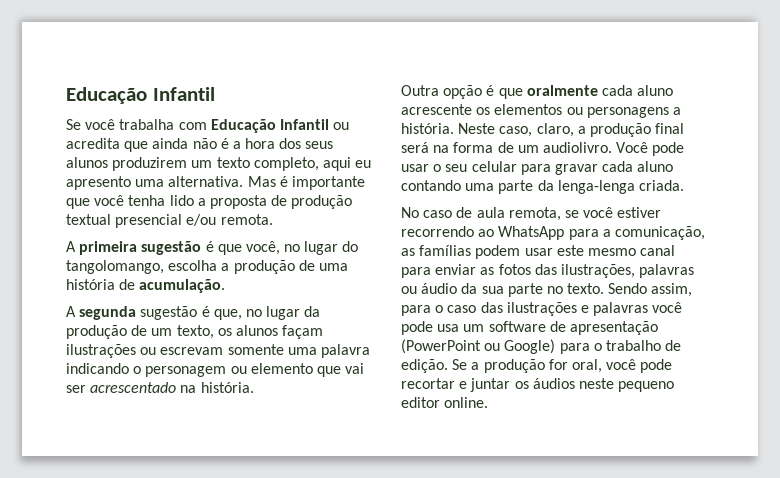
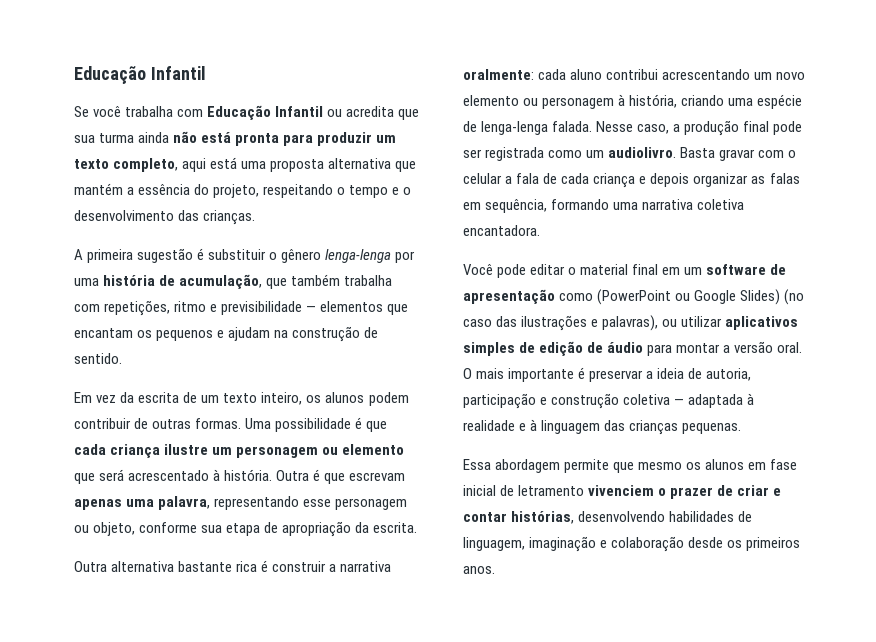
- Se você trabalha com Educação Infantil ou acredita que ainda não é a hora dos seus alunos produzirem um texto completo, aqui eu apresento uma alternativa. Mas é importante que você tenha lido a proposta de produção textual presencial e/ou remota.
- A primeira sugestão é que você, no lugar do tangolomango, escolha a produção de uma história de acumulação.
- A segunda sugestão é que, no lugar da produção de um texto, os alunos façam ilustrações ou escrevam somente uma palavra indicando o personagem ou elemento que vai ser acrescentado na história.
- Outra opção é que oralmente cada aluno acrescente os elementos ou personagens a história. Neste caso, claro, a produção final será na forma de um audiolivro. Você pode usar o seu celular para gravar cada aluno contando uma parte da lenga-lenga criada.
- No caso de aula remota, se você estiver recorrendo ao WhatsApp para a comunicação, as famílias podem usar este mesmo canal para enviar as fotos das ilustrações, palavras ou áudio da sua parte no texto. Sendo assim, para o caso das ilustrações e palavras você pode usa um software de apresentação (PowerPoint ou Google) para o trabalho de edição. Se a produção for oral, você pode recortar e juntar os áudios neste pequeno editor online.
+ Se você trabalha com Educação Infantil ou acredita que sua turma ainda não está pronta para produzir um texto completo, aqui está uma proposta alternativa que mantém a essência do projeto, respeitando o tempo e o desenvolvimento das crianças.
+ A primeira sugestão é substituir o gênero lenga-lenga por uma história de acumulação, que também trabalha com repetições, ritmo e previsibilidade — elementos que encantam os pequenos e ajudam na construção de sentido.
+ Em vez da escrita de um texto inteiro, os alunos podem contribuir de outras formas. Uma possibilidade é que cada criança ilustre um personagem ou elemento que será acrescentado à história. Outra é que escrevam apenas uma palavra, representando esse personagem ou objeto, conforme sua etapa de apropriação da escrita.
+ Outra alternativa bastante rica é construir a narrativa oralmente: cada aluno contribui acrescentando um novo elemento ou personagem à história, criando uma espécie de lenga-lenga falada. Nesse caso, a produção final pode ser registrada como um audiolivro. Basta gravar com o celular a fala de cada criança e depois organizar as falas em sequência, formando uma narrativa coletiva encantadora.
+ Você pode editar o material final em um software de apresentação como (PowerPoint ou Google Slides) (no caso das ilustrações e palavras), ou utilizar aplicativos simples de edição de áudio para montar a versão oral. O mais importante é preservar a ideia de autoria, participação e construção coletiva — adaptada à realidade e à linguagem das crianças pequenas.
+ Essa abordagem permite que mesmo os alunos em fase inicial de letramento vivenciem o prazer de criar e contar histórias, desenvolvendo habilidades de linguagem, imaginação e colaboração desde os primeiros anos.

